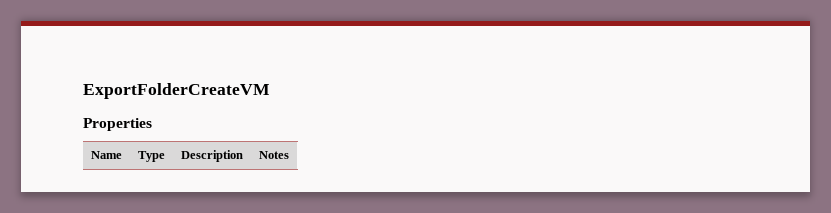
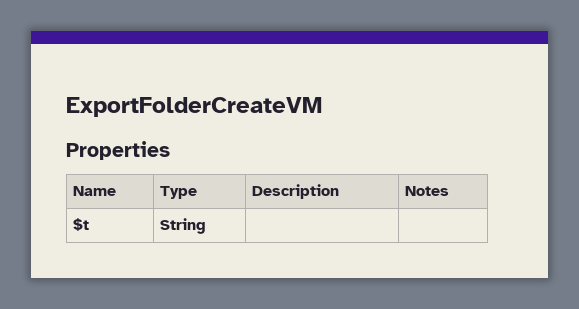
+ $t | String | |

